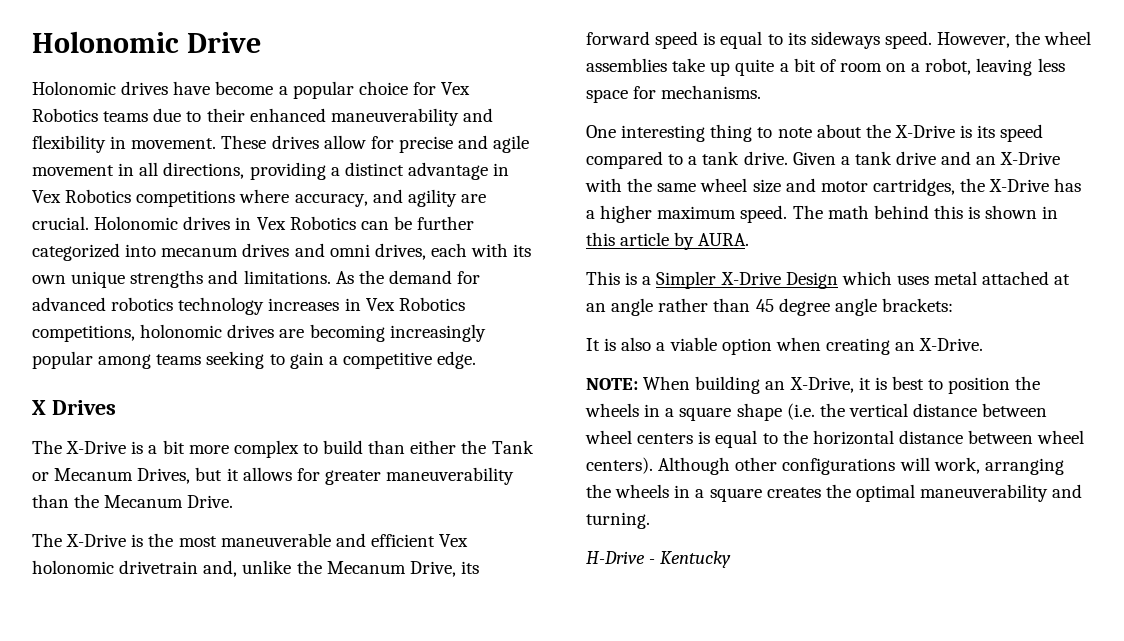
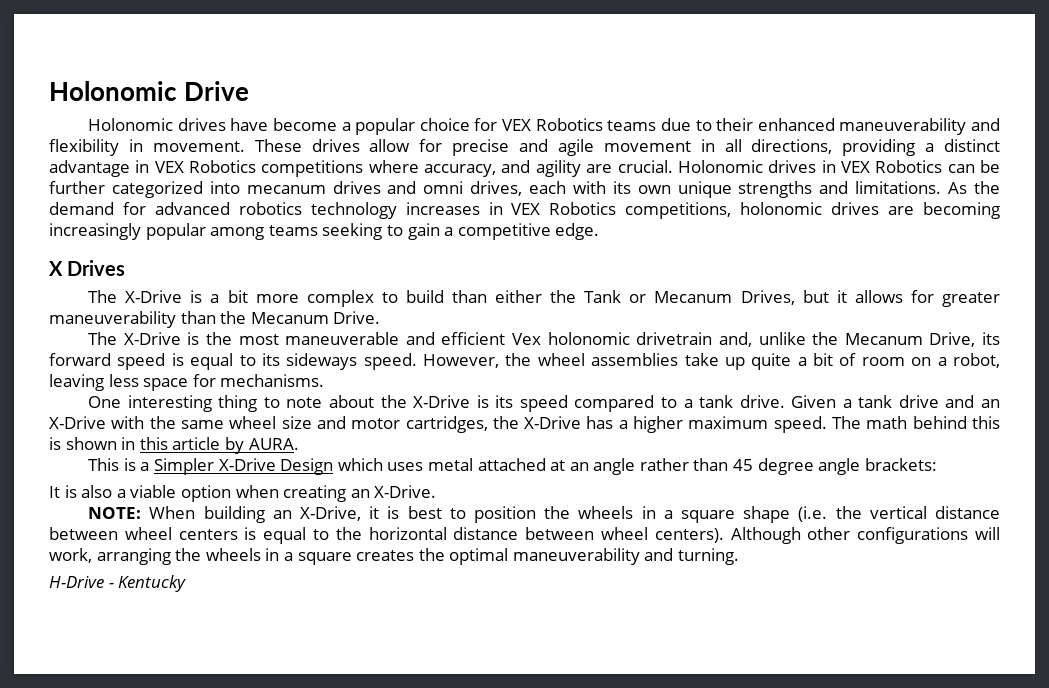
- Holonomic drives have become a popular choice for Vex Robotics teams due to their enhanced maneuverability and flexibility in movement.
+ Holonomic drives have become a popular choice for VEX Robotics teams due to their enhanced maneuverability and flexibility in movement.
- These drives allow for precise and agile movement in all directions, providing a distinct advantage in Vex Robotics competitions where accuracy, and agility are crucial.
+ These drives allow for precise and agile movement in all directions, providing a distinct advantage in VEX Robotics competitions where accuracy, and agility are crucial.
- Holonomic drives in Vex Robotics can be further categorized into mecanum drives and omni drives, each with its own unique strengths and limitations.
+ Holonomic drives in VEX Robotics can be further categorized into mecanum drives and omni drives, each with its own unique strengths and limitations.
- As the demand for advanced robotics technology increases in Vex Robotics competitions, holonomic drives are becoming increasingly popular among teams seeking to gain a competitive edge.
+ As the demand for advanced robotics technology increases in VEX Robotics competitions, holonomic drives are becoming increasingly popular among teams seeking to gain a competitive edge.

